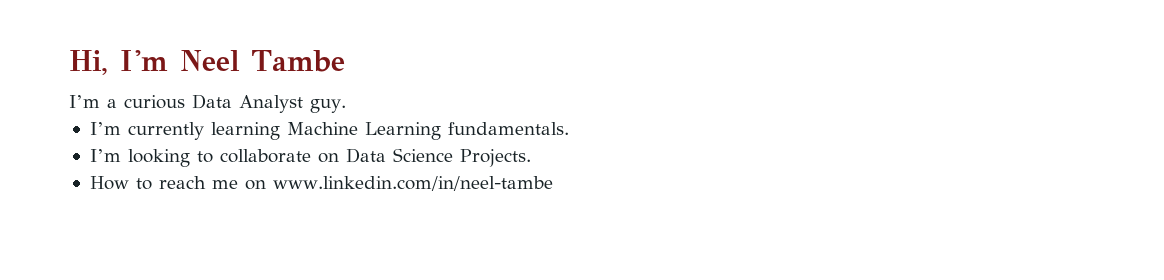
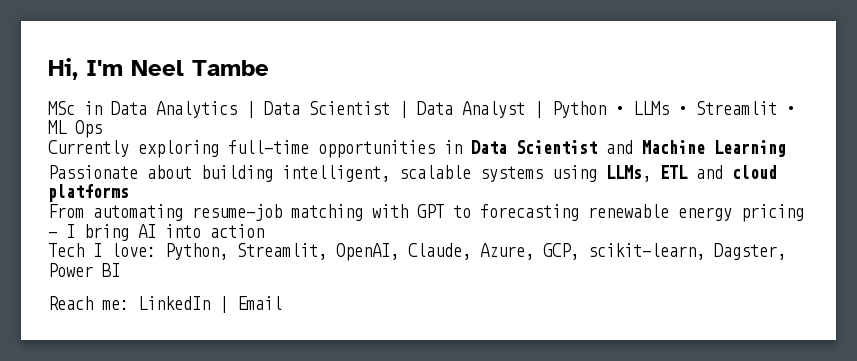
- I’m a curious Data Analyst guy.
- I’m currently learning Machine Learning fundamentals.
- I’m looking to collaborate on Data Science Projects.
- How to reach me on www.linkedin.com/in/neel-tambe
+ MSc in Data Analytics | Data Scientist | Data Analyst | Python • LLMs • Streamlit • ML Ops
+ Currently exploring full-time opportunities in Data Scientist and Machine Learning
+ Passionate about building intelligent, scalable systems using LLMs, ETL and cloud platforms
+ From automating resume-job matching with GPT to forecasting renewable energy pricing — I bring AI into action
+ Tech I love: Python, Streamlit, OpenAI, Claude, Azure, GCP, scikit-learn, Dagster, Power BI
+ Reach me: LinkedIn | Email

